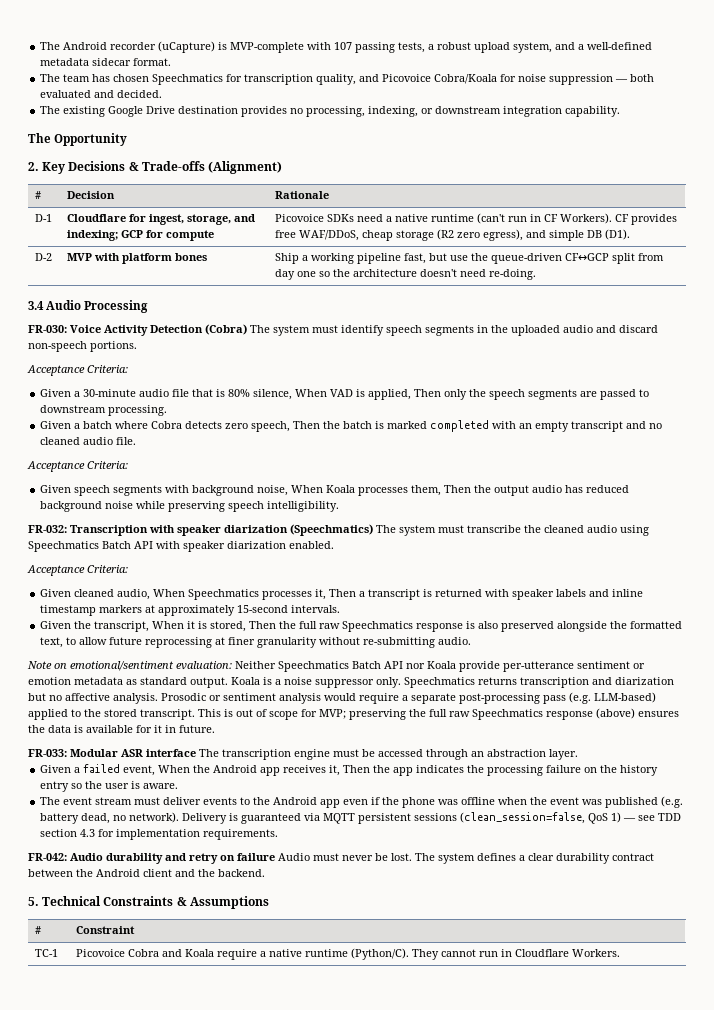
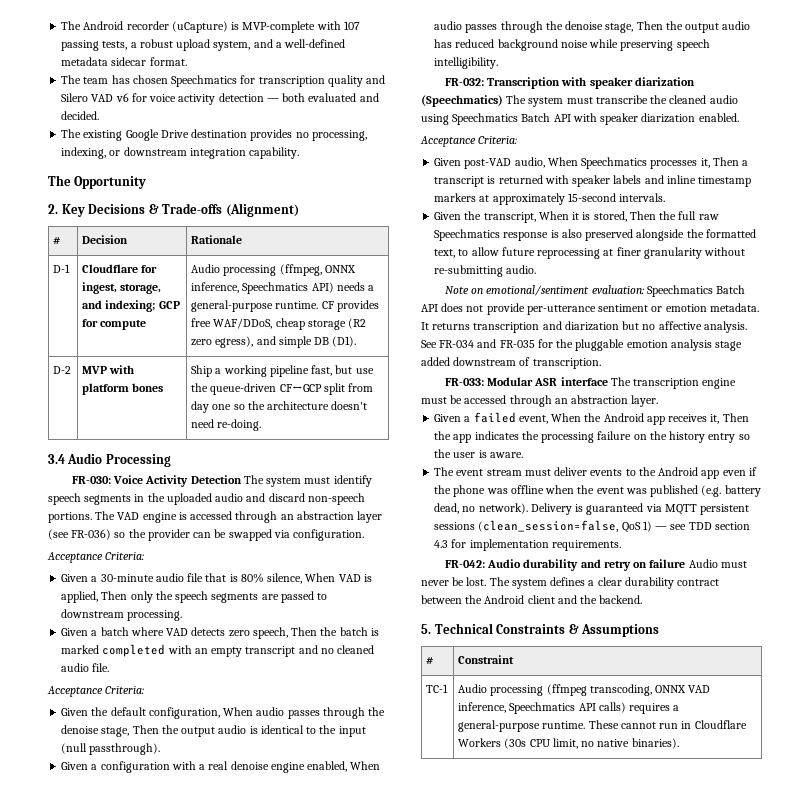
- The team has chosen Speechmatics for transcription quality, and Picovoice Cobra/Koala for noise suppression — both evaluated and decided.
+ The team has chosen Speechmatics for transcription quality and Silero VAD v6 for voice activity detection — both evaluated and decided.
- D-1 | Cloudflare for ingest, storage, and indexing; GCP for compute | Picovoice SDKs need a native runtime (can't run in CF Workers). CF provides free WAF/DDoS, cheap storage (R2 zero egress), and simple DB (D1).
+ D-1 | Cloudflare for ingest, storage, and indexing; GCP for compute | Audio processing (ffmpeg, ONNX inference, Speechmatics API) needs a general-purpose runtime. CF provides free WAF/DDoS, cheap storage (R2 zero egress), and simple DB (D1).
- FR-030: Voice Activity Detection (Cobra) The system must identify speech segments in the uploaded audio and discard non-speech portions.
+ FR-030: Voice Activity Detection The system must identify speech segments in the uploaded audio and discard non-speech portions. The VAD engine is accessed through an abstraction layer (see FR-036) so the provider can be swapped via configuration.
- Given a batch where Cobra detects zero speech, Then the batch is marked completed with an empty transcript and no cleaned audio file.
+ Given a batch where VAD detects zero speech, Then the batch is marked completed with an empty transcript and no cleaned audio file.
- Given speech segments with background noise, When Koala processes them, Then the output audio has reduced background noise while preserving speech intelligibility.
+ Given the default configuration, When audio passes through the denoise stage, Then the output audio is identical to the input (null passthrough).
+ Given a configuration with a real denoise engine enabled, When audio passes through the denoise stage, Then the output audio has reduced background noise while preserving speech intelligibility.
- Given cleaned audio, When Speechmatics processes it, Then a transcript is returned with speaker labels and inline timestamp markers at approximately 15-second intervals.
+ Given post-VAD audio, When Speechmatics processes it, Then a transcript is returned with speaker labels and inline timestamp markers at approximately 15-second intervals.
- Note on emotional/sentiment evaluation: Neither Speechmatics Batch API nor Koala provide per-utterance sentiment or emotion metadata as standard output. Koala is a noise suppressor only. Speechmatics returns transcription and diarization but no affective analysis.
+ Note on emotional/sentiment evaluation: Speechmatics Batch API does not provide per-utterance sentiment or emotion metadata. It returns transcription and diarization but no affective analysis.
- Prosodic or sentiment analysis would require a separate post-processing pass (e.g. LLM-based) applied to the stored transcript. This is out of scope for MVP; preserving the full raw Speechmatics response (above) ensures the data is available for it in future.
+ See FR-034 and FR-035 for the pluggable emotion analysis stage added downstream of transcription.
- TC-1 | Picovoice Cobra and Koala require a native runtime (Python/C). They cannot run in Cloudflare Workers.
+ TC-1 | Audio processing (ffmpeg transcoding, ONNX VAD inference, Speechmatics API calls) requires a general-purpose runtime. These cannot run in Cloudflare Workers (30s CPU limit, no native binaries).

